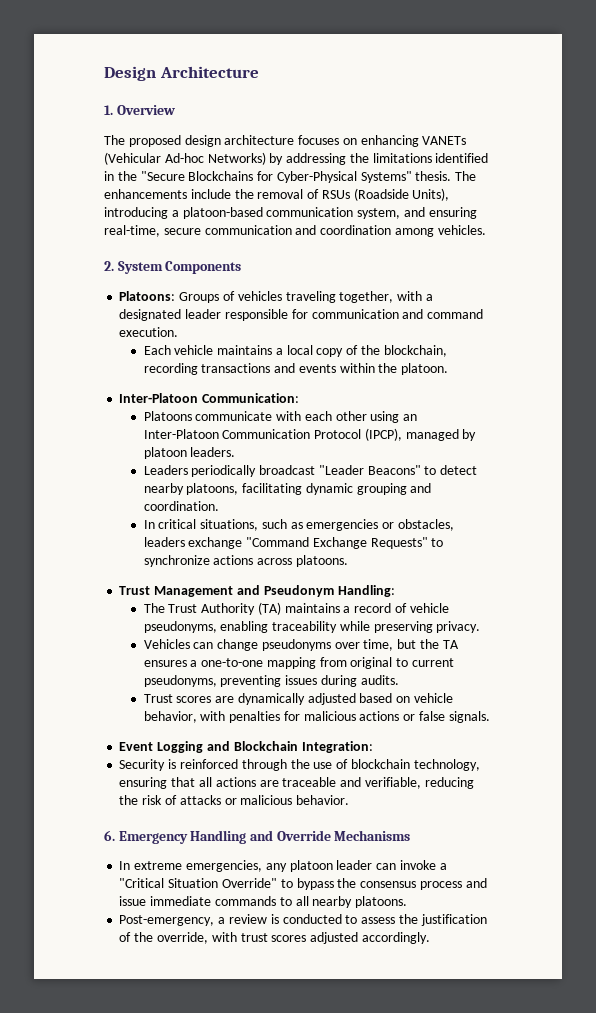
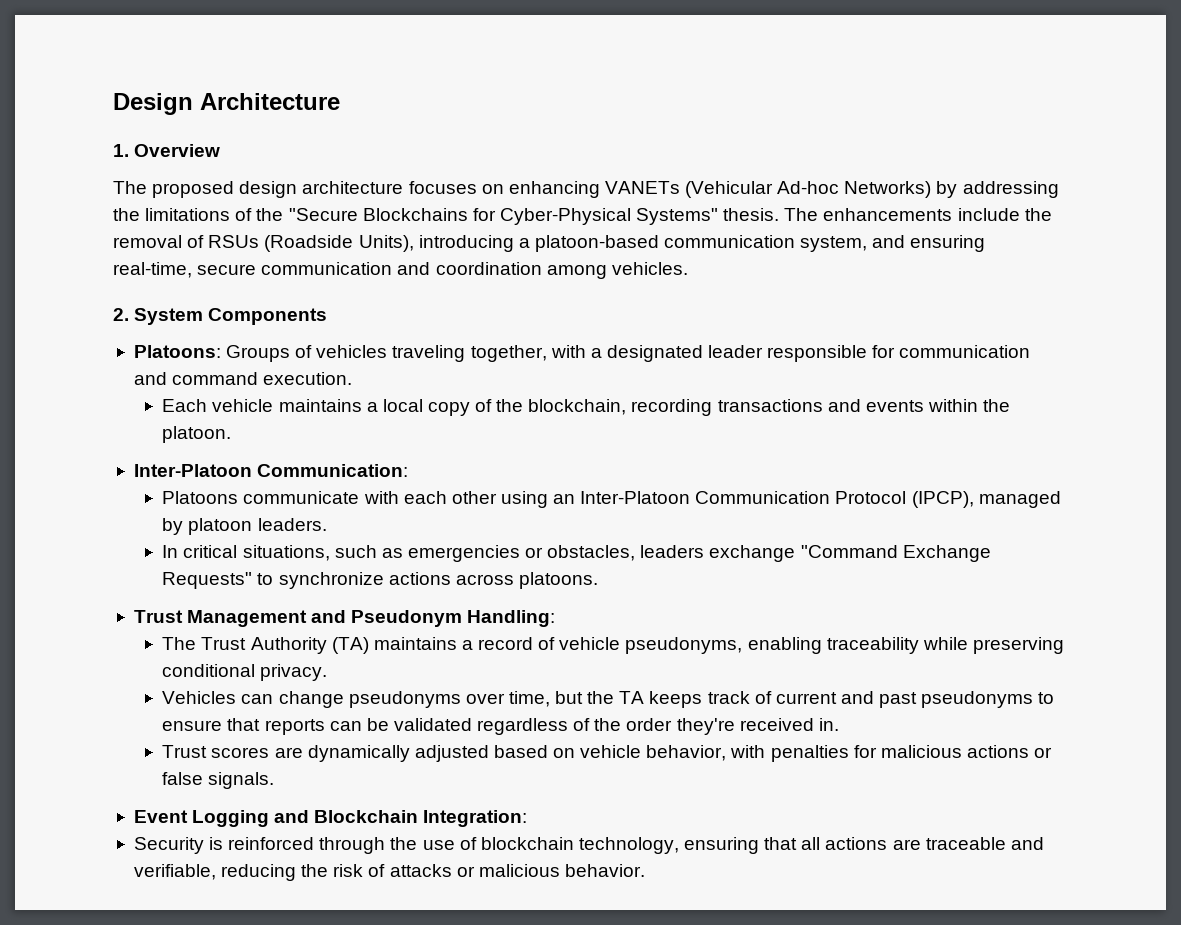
- The proposed design architecture focuses on enhancing VANETs (Vehicular Ad-hoc Networks) by addressing the limitations identified in the "Secure Blockchains for Cyber-Physical Systems" thesis.
+ The proposed design architecture focuses on enhancing VANETs (Vehicular Ad-hoc Networks) by addressing the limitations of the "Secure Blockchains for Cyber-Physical Systems" thesis.
- Leaders periodically broadcast "Leader Beacons" to detect nearby platoons, facilitating dynamic grouping and coordination.
- The Trust Authority (TA) maintains a record of vehicle pseudonyms, enabling traceability while preserving privacy.
+ The Trust Authority (TA) maintains a record of vehicle pseudonyms, enabling traceability while preserving conditional privacy.
- Vehicles can change pseudonyms over time, but the TA ensures a one-to-one mapping from original to current pseudonyms, preventing issues during audits.
+ Vehicles can change pseudonyms over time, but the TA keeps track of current and past pseudonyms to ensure that reports can be validated regardless of the order they're received in.
- 6. Emergency Handling and Override Mechanisms
- In extreme emergencies, any platoon leader can invoke a "Critical Situation Override" to bypass the consensus process and issue immediate commands to all nearby platoons.
- Post-emergency, a review is conducted to assess the justification of the override, with trust scores adjusted accordingly.

